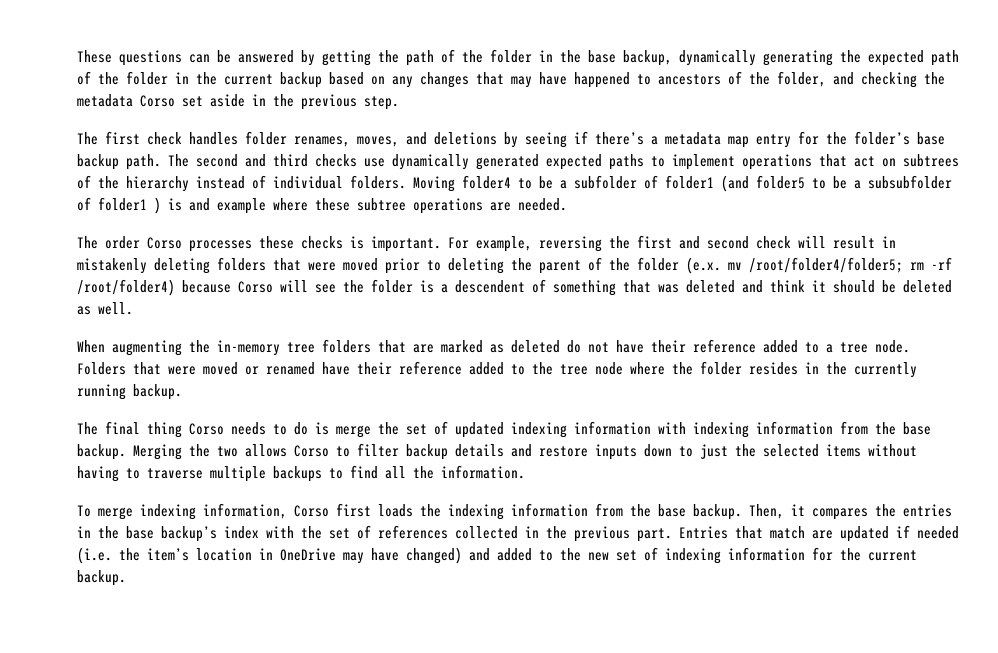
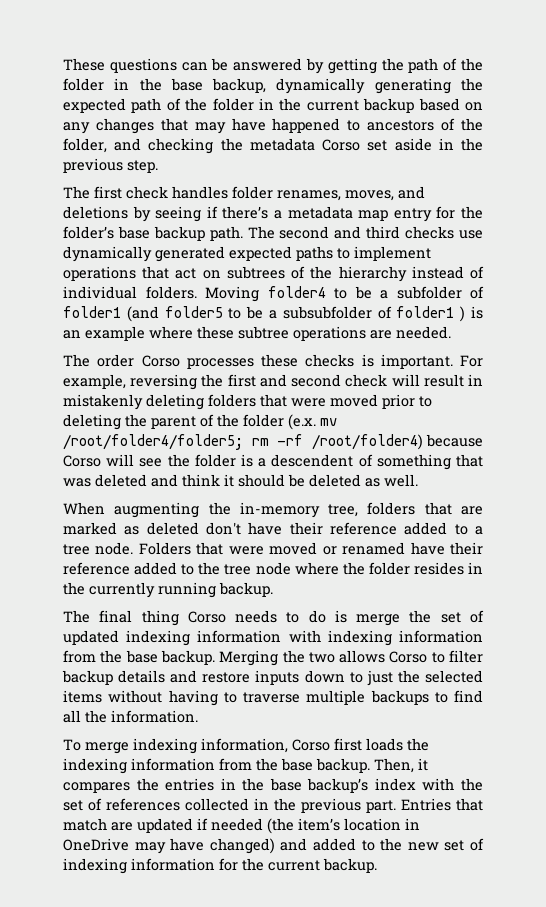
- Moving folder4 to be a subfolder of folder1 (and folder5 to be a subsubfolder of folder1 ) is and example where these subtree operations are needed.
+ Moving folder4 to be a subfolder of folder1 (and folder5 to be a subsubfolder of folder1 ) is an example where these subtree operations are needed.
- When augmenting the in-memory tree folders that are marked as deleted do not have their reference added to a tree node.
+ When augmenting the in-memory tree, folders that are marked as deleted don't have their reference added to a tree node.
- Entries that match are updated if needed (i.e. the item’s location in OneDrive may have changed) and added to the new set of indexing information for the current backup.
+ Entries that match are updated if needed (the item’s location in OneDrive may have changed) and added to the new set of indexing information for the current backup.

